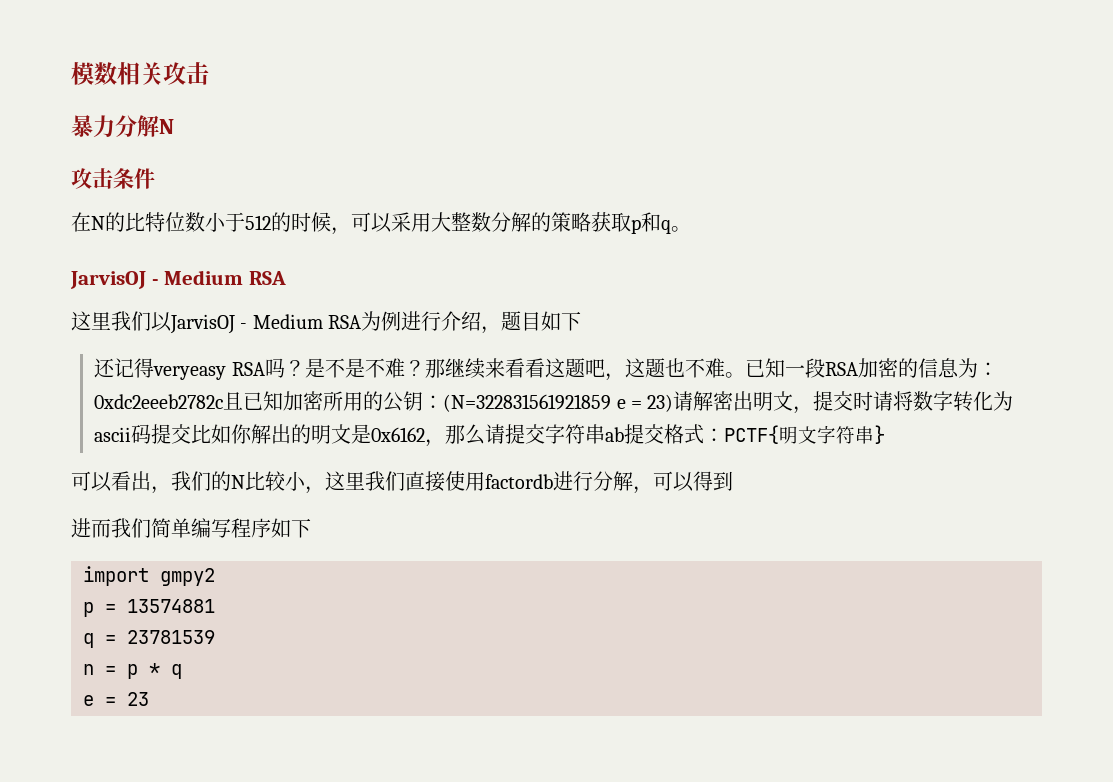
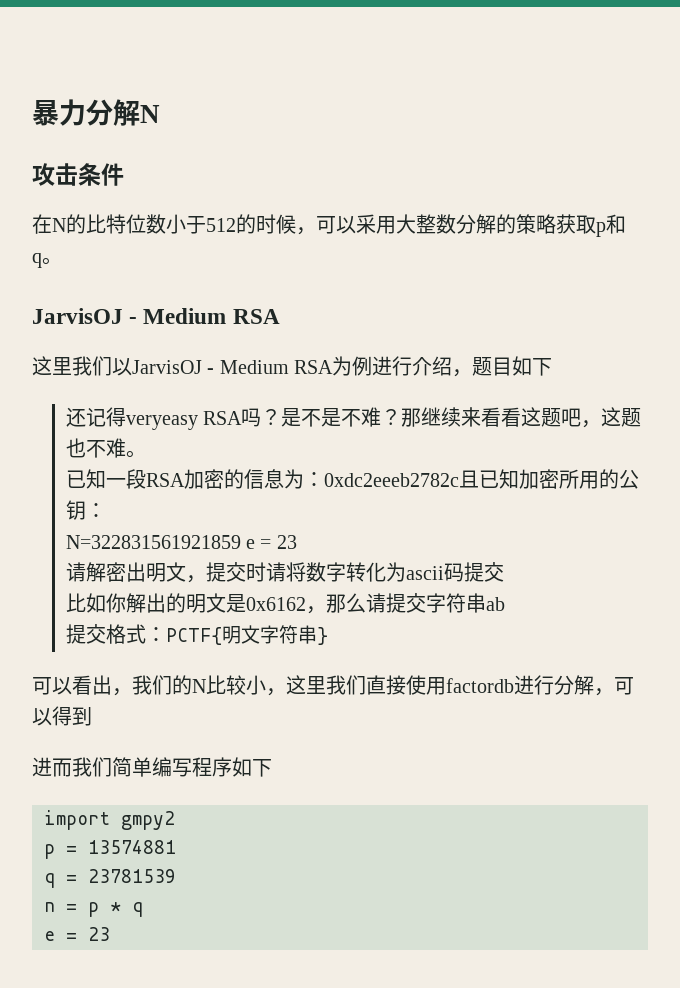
- 模数相关攻击
- 那继续来看看这题吧，这题也不难。已知一段RSA加密的信息为：0xdc2eeeb2782c且已知加密所用的公钥：(N=322831561921859 e = 23)请解密出明文，提交时请将数字转化为ascii码提交比如你解出的明文是0x6162，那么请提交字符串ab提交格式：PCTF{明文字符串}
+ 那继续来看看这题吧，这题也不难。
+ 已知一段RSA加密的信息为：0xdc2eeeb2782c且已知加密所用的公钥：
+ N=322831561921859 e = 23
+ 请解密出明文，提交时请将数字转化为ascii码提交
+ 比如你解出的明文是0x6162，那么请提交字符串ab
+ 提交格式：PCTF{明文字符串}

